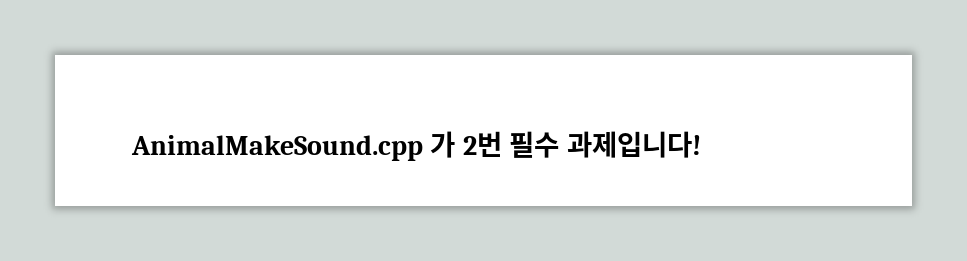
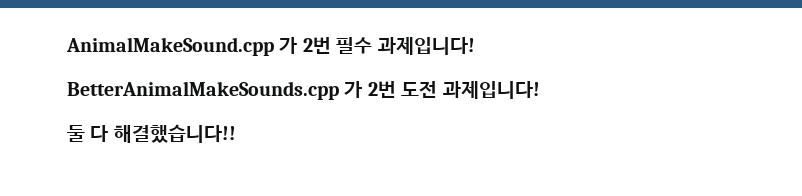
+ BetterAnimalMakeSounds.cpp 가 2번 도전 과제입니다!
+ 둘 다 해결했습니다!!

